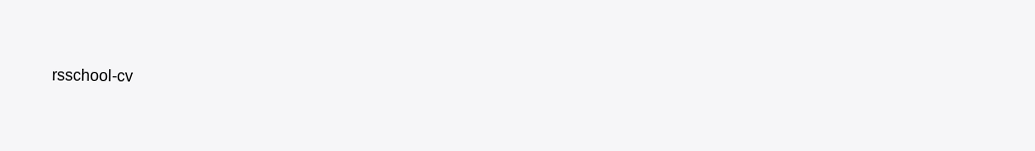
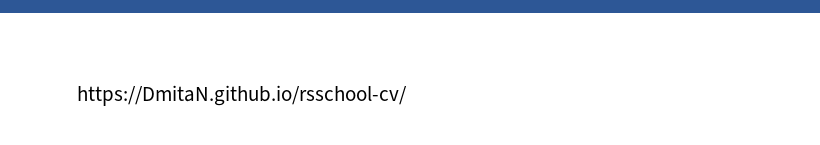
- rsschool-cv
+ https://DmitaN.github.io/rsschool-cv/

